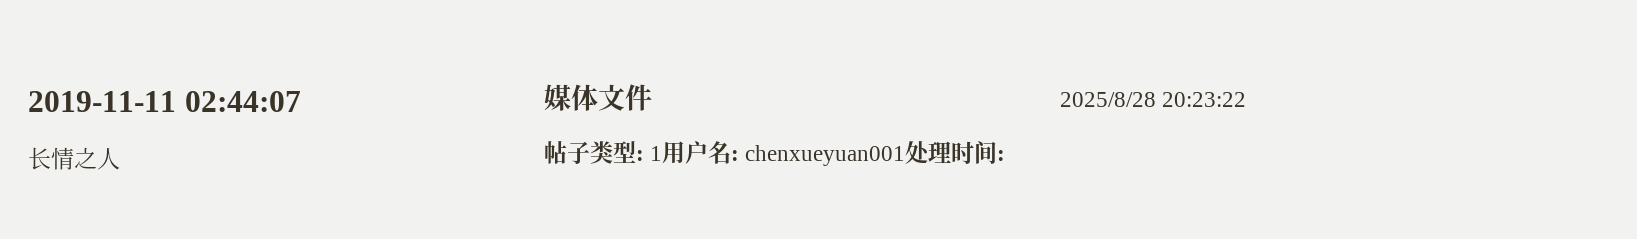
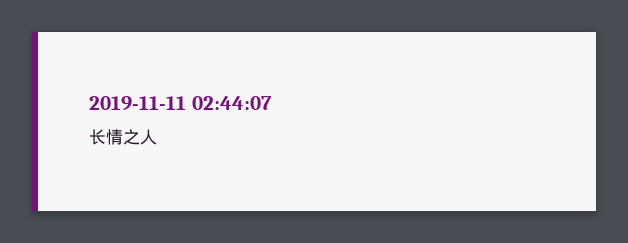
- 媒体文件
- 帖子类型: 1用户名: chenxueyuan001处理时间: 2025/8/28 20:23:22

